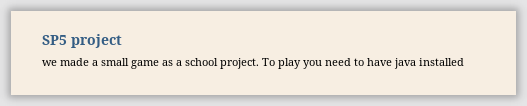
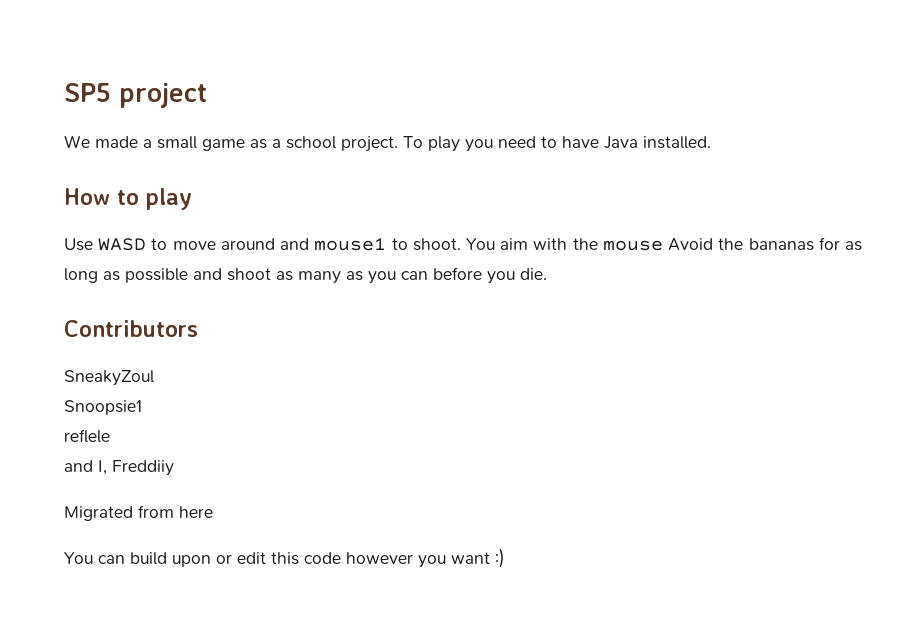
- we made a small game as a school project.
+ We made a small game as a school project.
- To play you need to have java installed
+ To play you need to have Java installed.
+ How to play
+ Use WASD to move around and mouse1 to shoot. You aim with the mouse Avoid the bananas for as long as possible and shoot as many as you can before you die.
+ Contributors
+ SneakyZoul
+ Snoopsie1
+ reflele
+ and I, Freddiiy
+ Migrated from here
+ You can build upon or edit this code however you want :)

